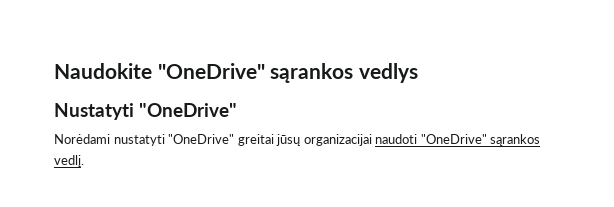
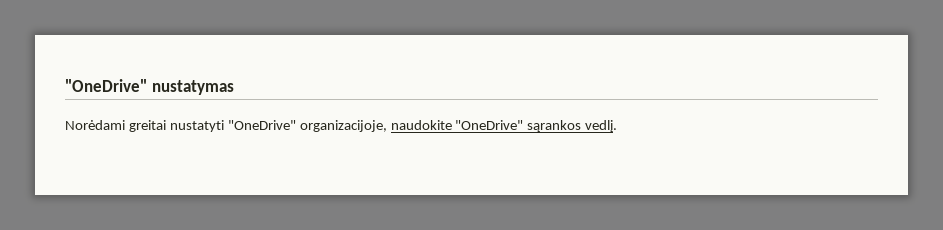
- Naudokite "OneDrive" sąrankos vedlys
- Nustatyti "OneDrive"
+ "OneDrive" nustatymas
- Norėdami nustatyti "OneDrive" greitai jūsų organizacijai naudoti "OneDrive" sąrankos vedlį.
+ Norėdami greitai nustatyti "OneDrive" organizacijoje, naudokite "OneDrive" sąrankos vedlį.

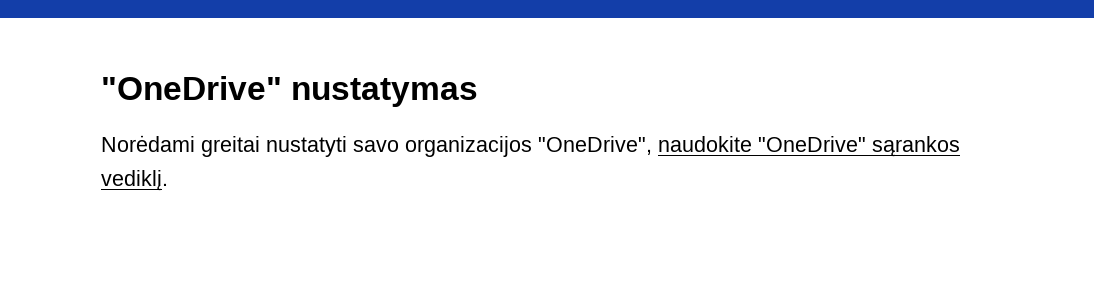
- Norėdami greitai nustatyti "OneDrive" organizacijoje, naudokite "OneDrive" sąrankos vedlį.
+ Norėdami greitai nustatyti savo organizacijos "OneDrive", naudokite "OneDrive" sąrankos vediklį.

